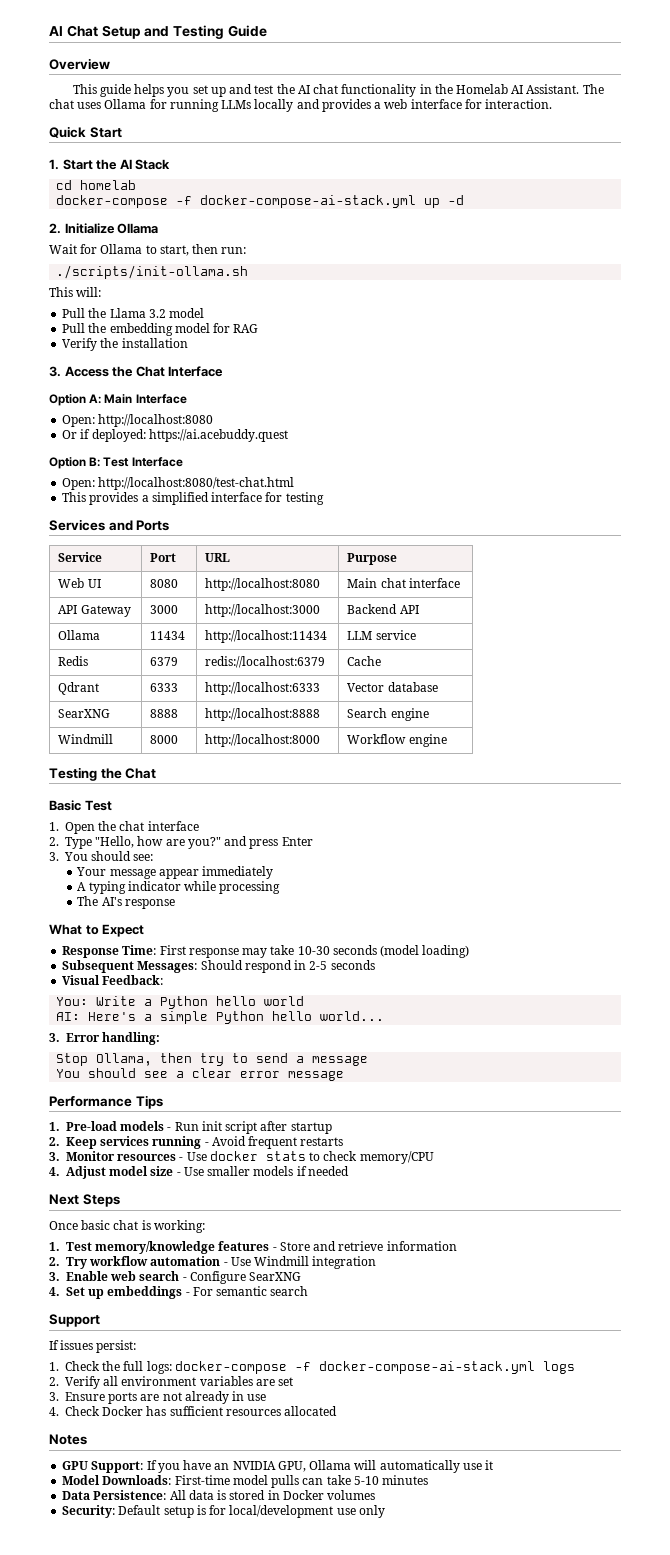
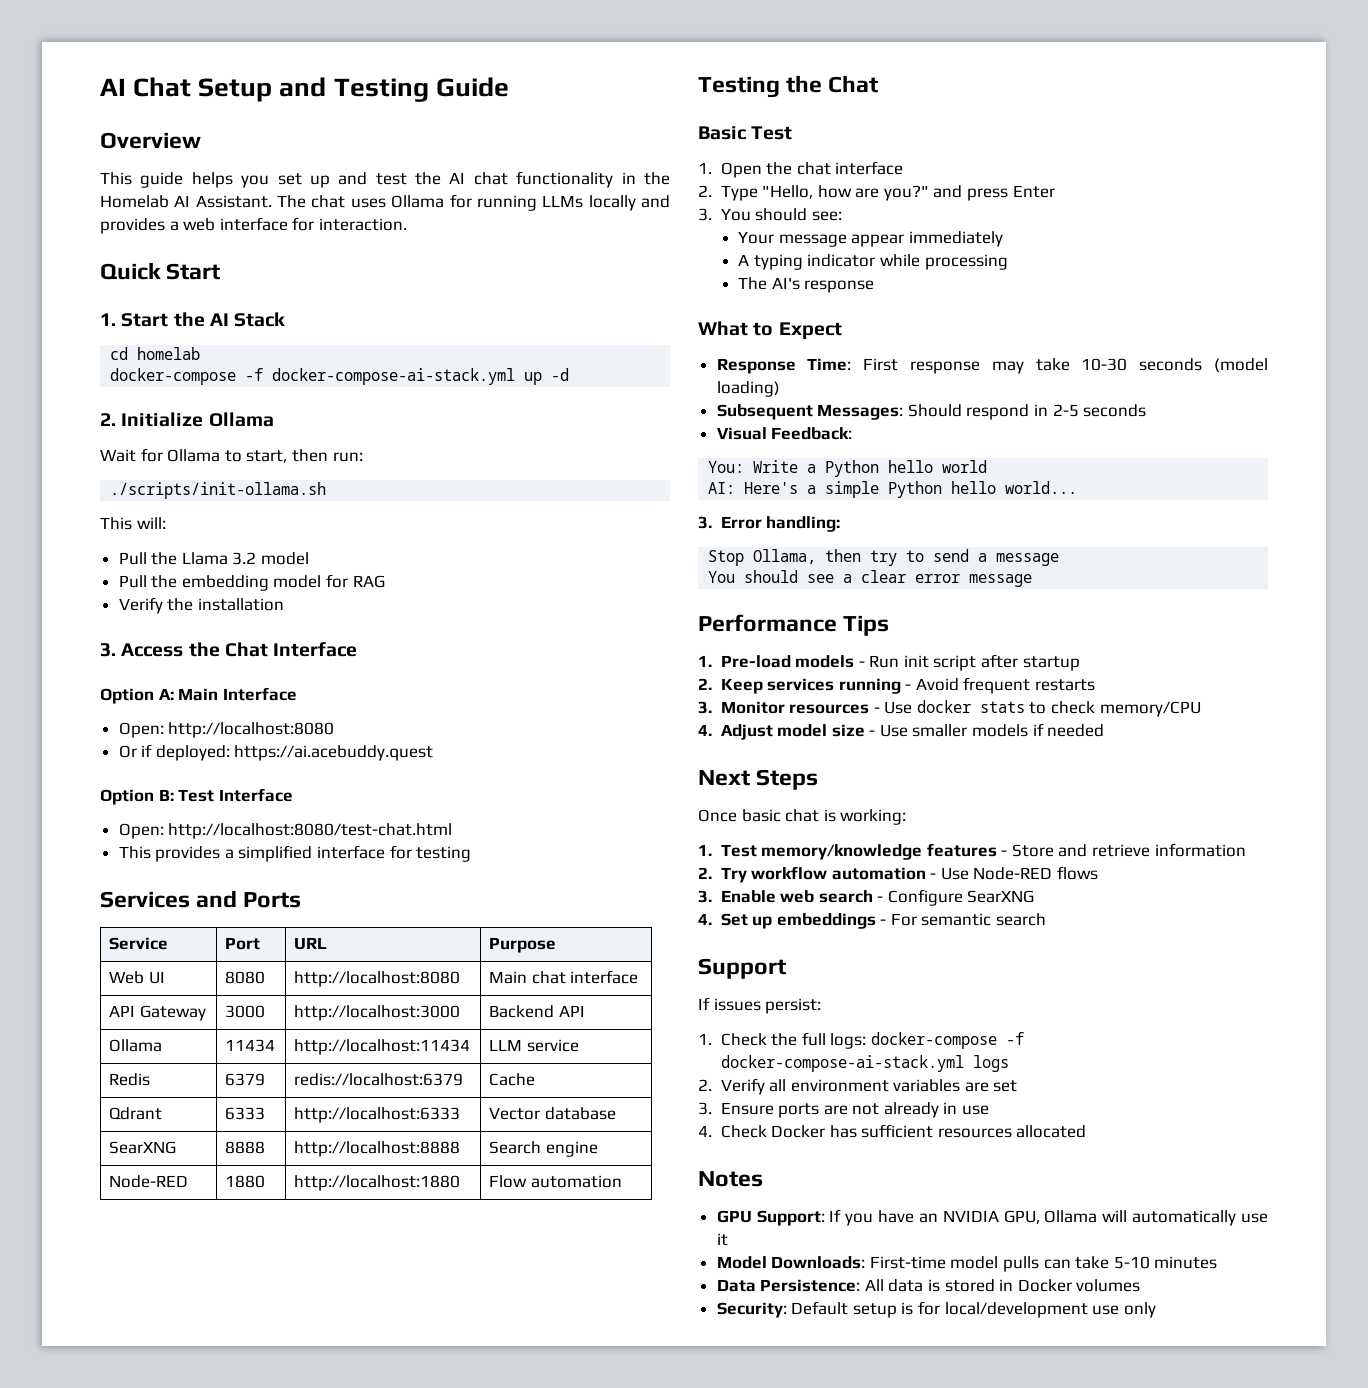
- Windmill | 8000 | http://localhost:8000 | Workflow engine
+ Node-RED | 1880 | http://localhost:1880 | Flow automation
- 2. Try workflow automation - Use Windmill integration
+ 2. Try workflow automation - Use Node-RED flows

